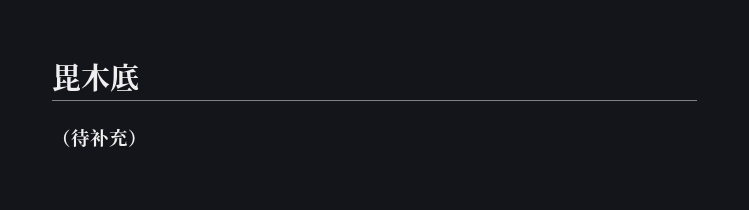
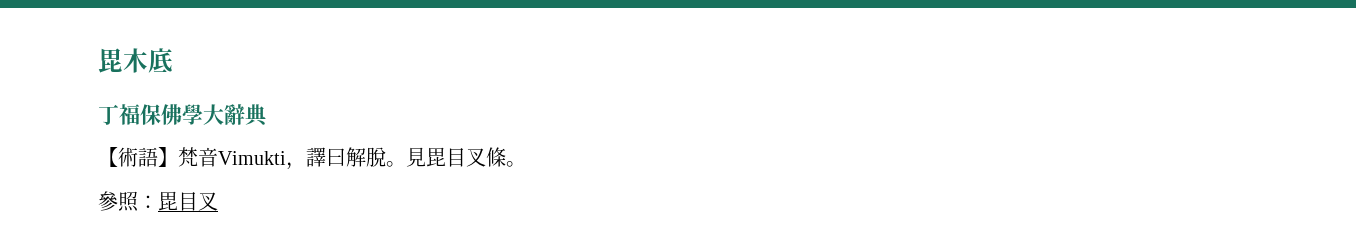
- （待补充）
+ 丁福保佛學大辭典
+ 【術語】梵音Vimukti，譯曰解脫。見毘目叉條。
+ 參照：毘目叉

